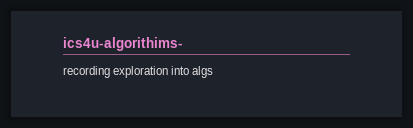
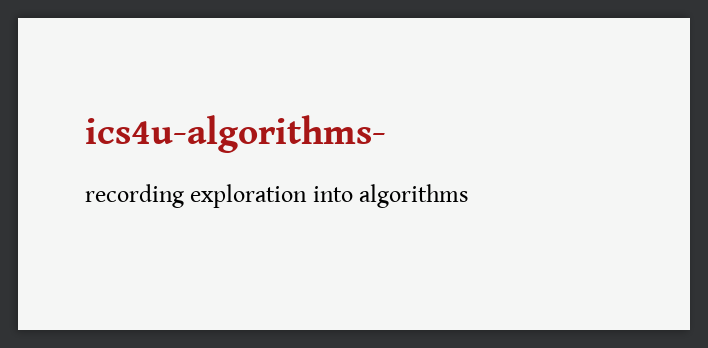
- ics4u-algorithims-
+ ics4u-algorithms-
- recording exploration into algs
+ recording exploration into algorithms

